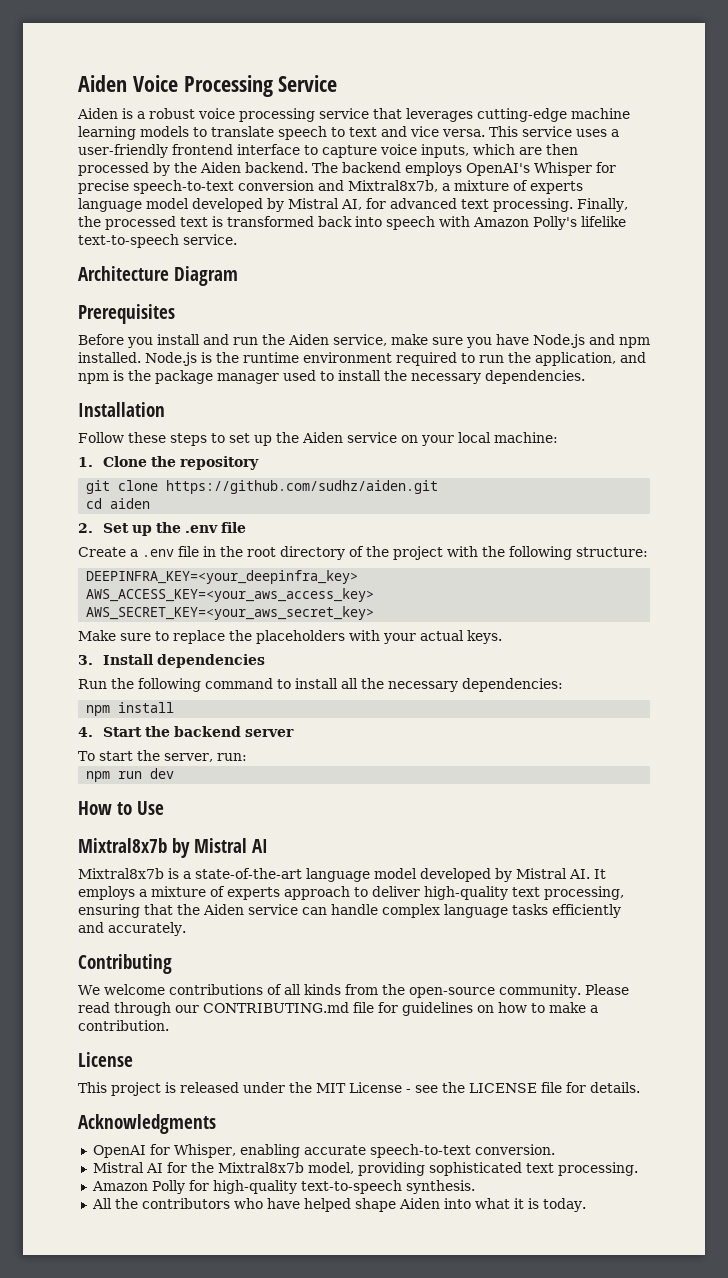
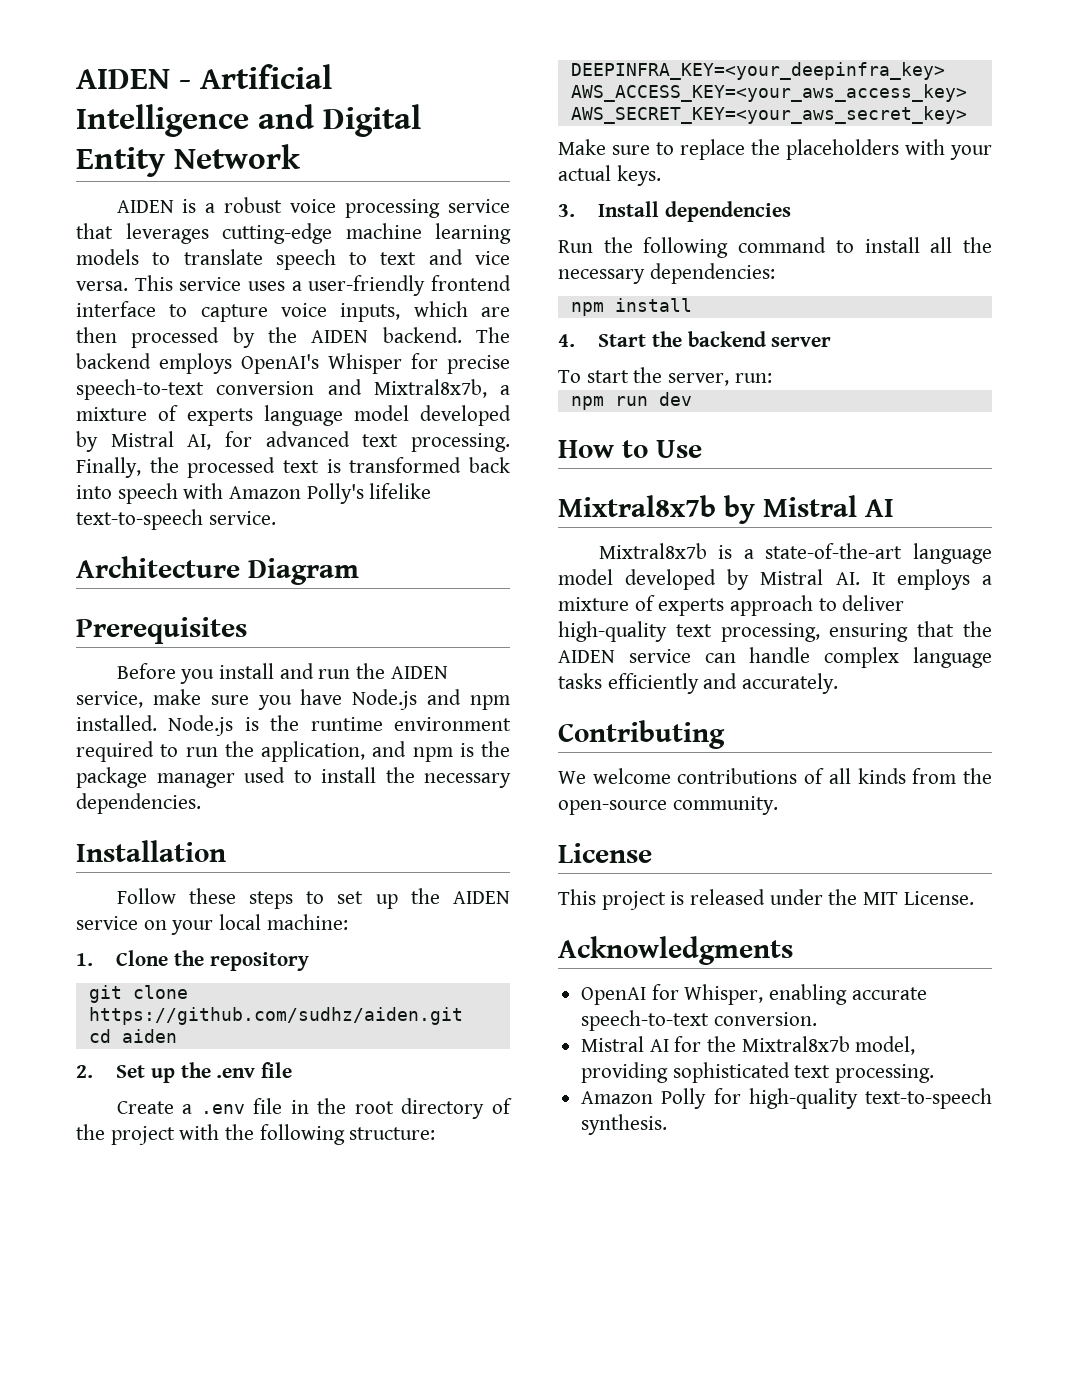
- Aiden Voice Processing Service
- Aiden is a robust voice processing service that leverages cutting-edge machine learning models to translate speech to text and vice versa.
+ AIDEN - Artificial Intelligence and Digital Entity Network
+ AIDEN is a robust voice processing service that leverages cutting-edge machine learning models to translate speech to text and vice versa.
- This service uses a user-friendly frontend interface to capture voice inputs, which are then processed by the Aiden backend.
+ This service uses a user-friendly frontend interface to capture voice inputs, which are then processed by the AIDEN backend.
- Before you install and run the Aiden service, make sure you have Node.js and npm installed.
+ Before you install and run the AIDEN service, make sure you have Node.js and npm installed.
- Follow these steps to set up the Aiden service on your local machine:
+ Follow these steps to set up the AIDEN service on your local machine:
- Mixtral8x7b is a state-of-the-art language model developed by Mistral AI. It employs a mixture of experts approach to deliver high-quality text processing, ensuring that the Aiden service can handle complex language tasks efficiently and accurately.
+ Mixtral8x7b is a state-of-the-art language model developed by Mistral AI. It employs a mixture of experts approach to deliver high-quality text processing, ensuring that the AIDEN service can handle complex language tasks efficiently and accurately.
- Please read through our CONTRIBUTING.md file for guidelines on how to make a contribution.
- This project is released under the MIT License - see the LICENSE file for details.
+ This project is released under the MIT License.
- All the contributors who have helped shape Aiden into what it is today.

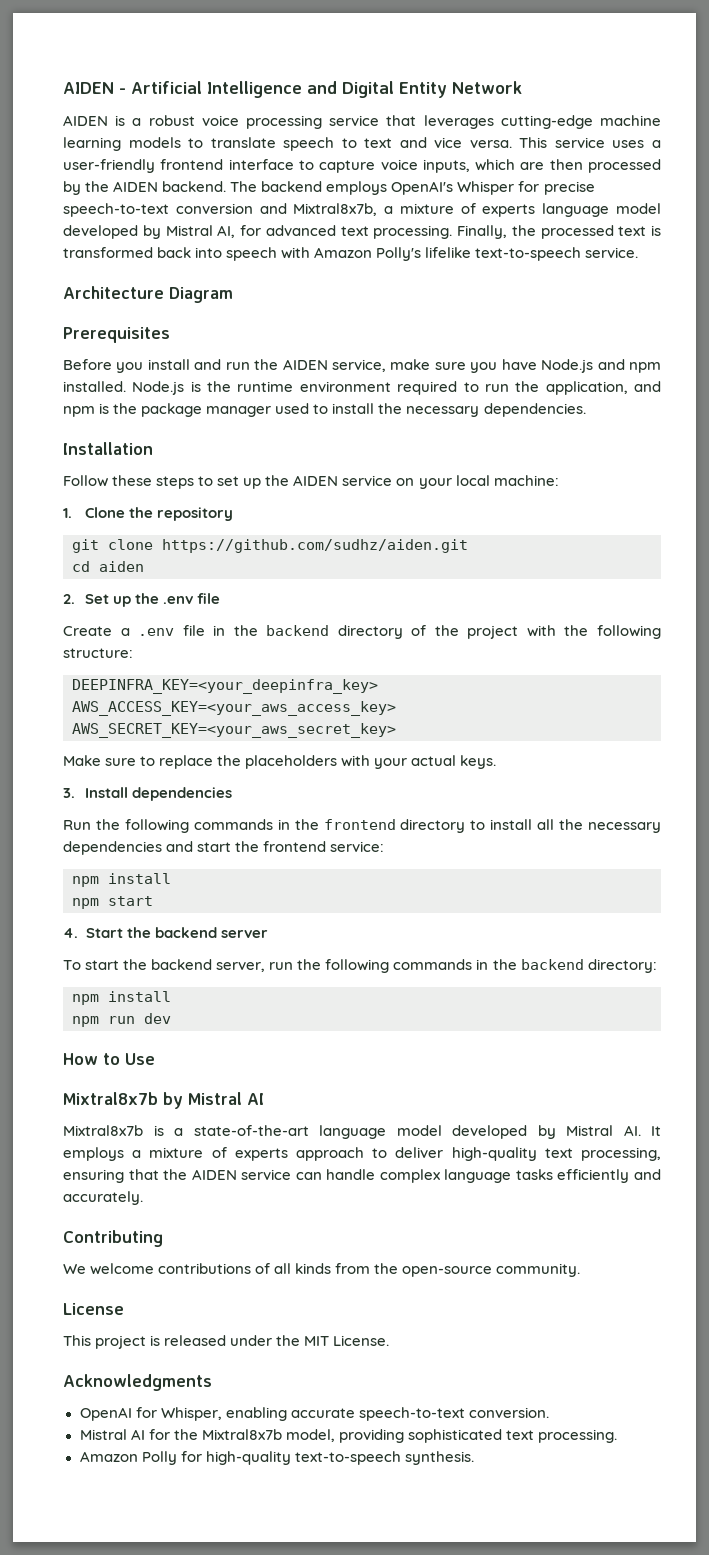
- Create a .env file in the root directory of the project with the following structure:
+ Create a .env file in the backend directory of the project with the following structure:
- Run the following command to install all the necessary dependencies:
+ Run the following commands in the frontend directory to install all the necessary dependencies and start the frontend service:
  npm install
+ npm start
- To start the server, run:
+ To start the backend server, run the following commands in the backend directory:
+ npm install

